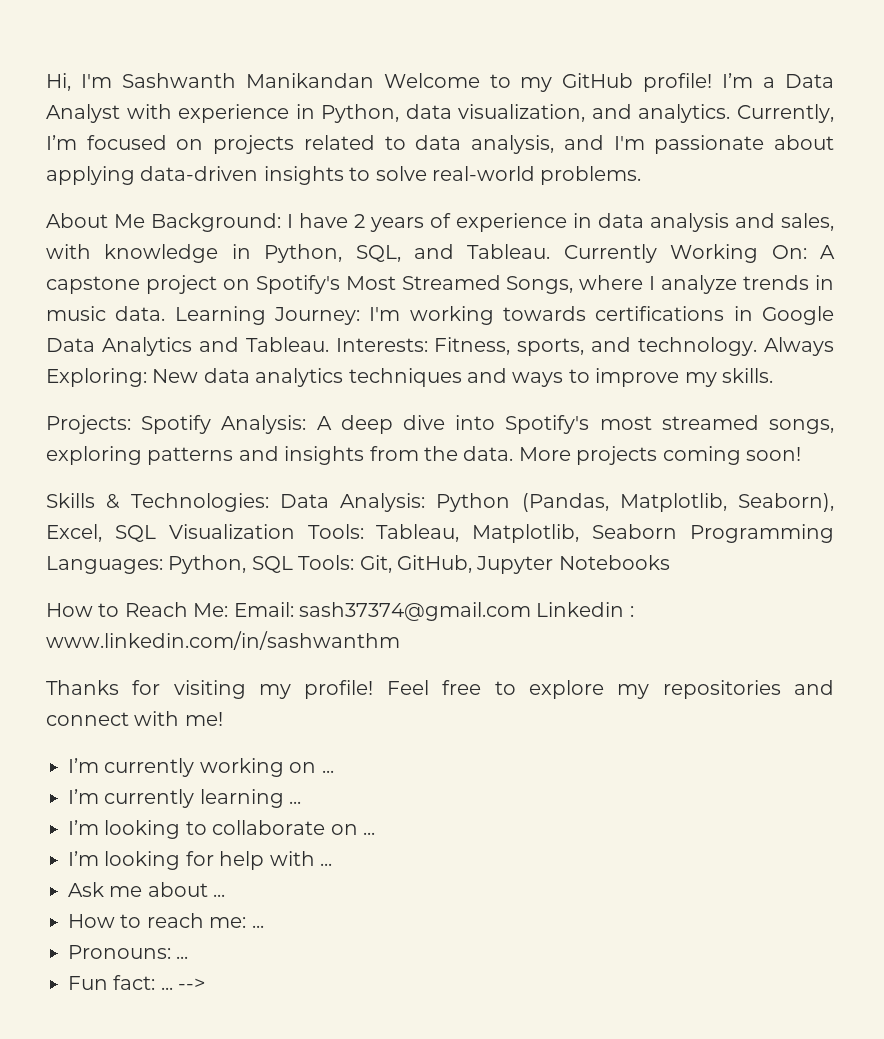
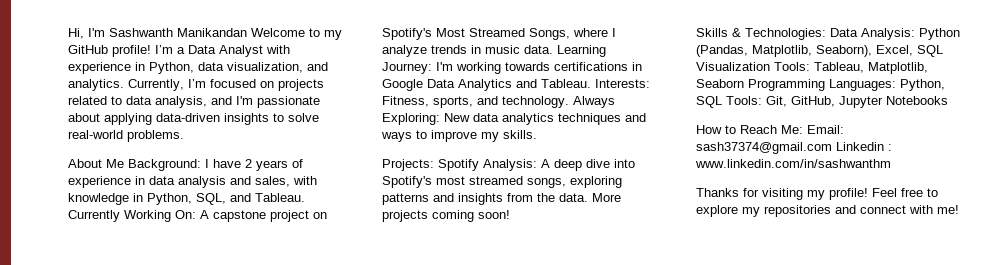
- I’m currently working on ...
- I’m currently learning ...
- I’m looking to collaborate on ...
- I’m looking for help with ...
- Ask me about ...
- How to reach me: ...
- Pronouns: ...
- Fun fact: ... -->

